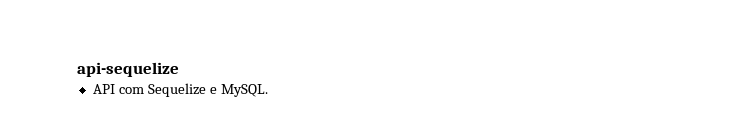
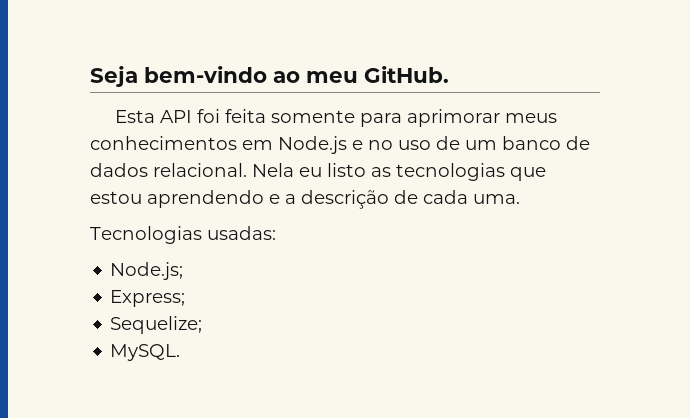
- api-sequelize
- API com Sequelize e MySQL.
+ Seja bem-vindo ao meu GitHub.
+ Esta API foi feita somente para aprimorar meus conhecimentos em Node.js e no uso de um banco de dados relacional. Nela eu listo as tecnologias que estou aprendendo e a descrição de cada uma.
+ Tecnologias usadas:
+ Node.js;
+ Express;
+ Sequelize;
+ MySQL.

